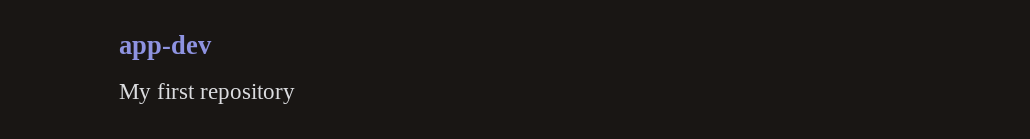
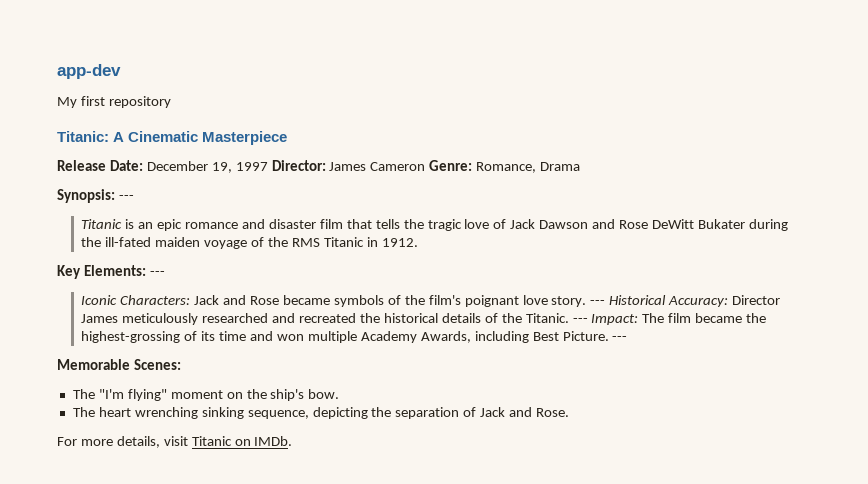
+ Titanic: A Cinematic Masterpiece
+ Release Date: December 19, 1997 Director: James Cameron Genre: Romance, Drama
+ Synopsis: ---
+ Titanic is an epic romance and disaster film that tells the tragic love of Jack Dawson and Rose DeWitt Bukater during the ill-fated maiden voyage of the RMS Titanic in 1912.
+ Key Elements: ---
+ Iconic Characters: Jack and Rose became symbols of the film's poignant love story. --- Historical Accuracy: Director James meticulously researched and recreated the historical details of the Titanic. --- Impact: The film became the highest-grossing of its time and won multiple Academy Awards, including Best Picture. ---
+ Memorable Scenes:
+ The "I'm flying" moment on the ship's bow.
+ The heart wrenching sinking sequence, depicting the separation of Jack and Rose.
+ For more details, visit Titanic on IMDb.

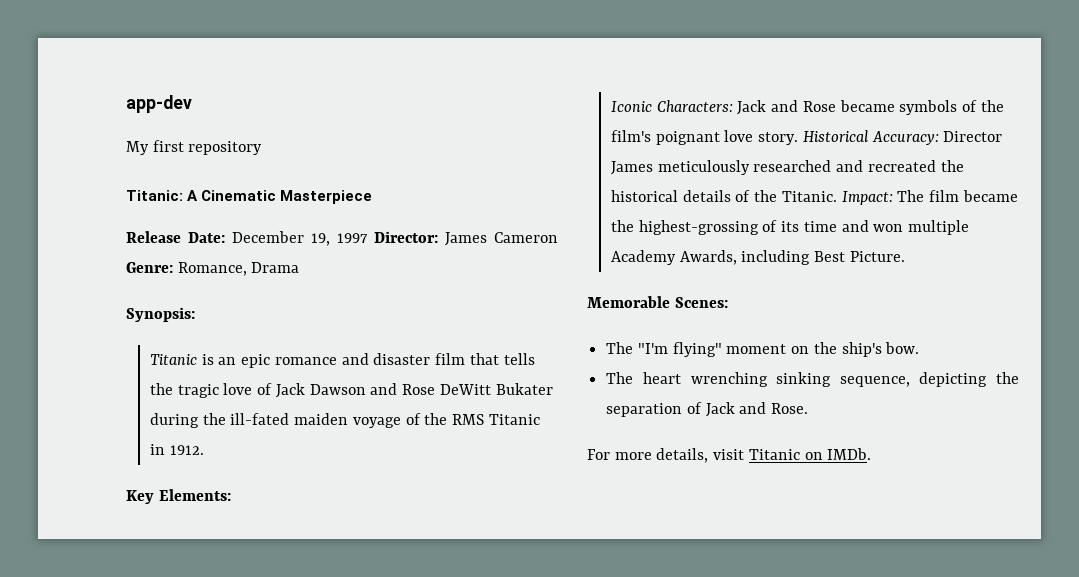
- Synopsis: ---
+ Synopsis:
- Key Elements: ---
+ Key Elements:
- --- Historical Accuracy: Director James meticulously researched and recreated the historical details of the Titanic.
+ Historical Accuracy: Director James meticulously researched and recreated the historical details of the Titanic.
- --- Impact: The film became the highest-grossing of its time and won multiple Academy Awards, including Best Picture. ---
+ Impact: The film became the highest-grossing of its time and won multiple Academy Awards, including Best Picture.

